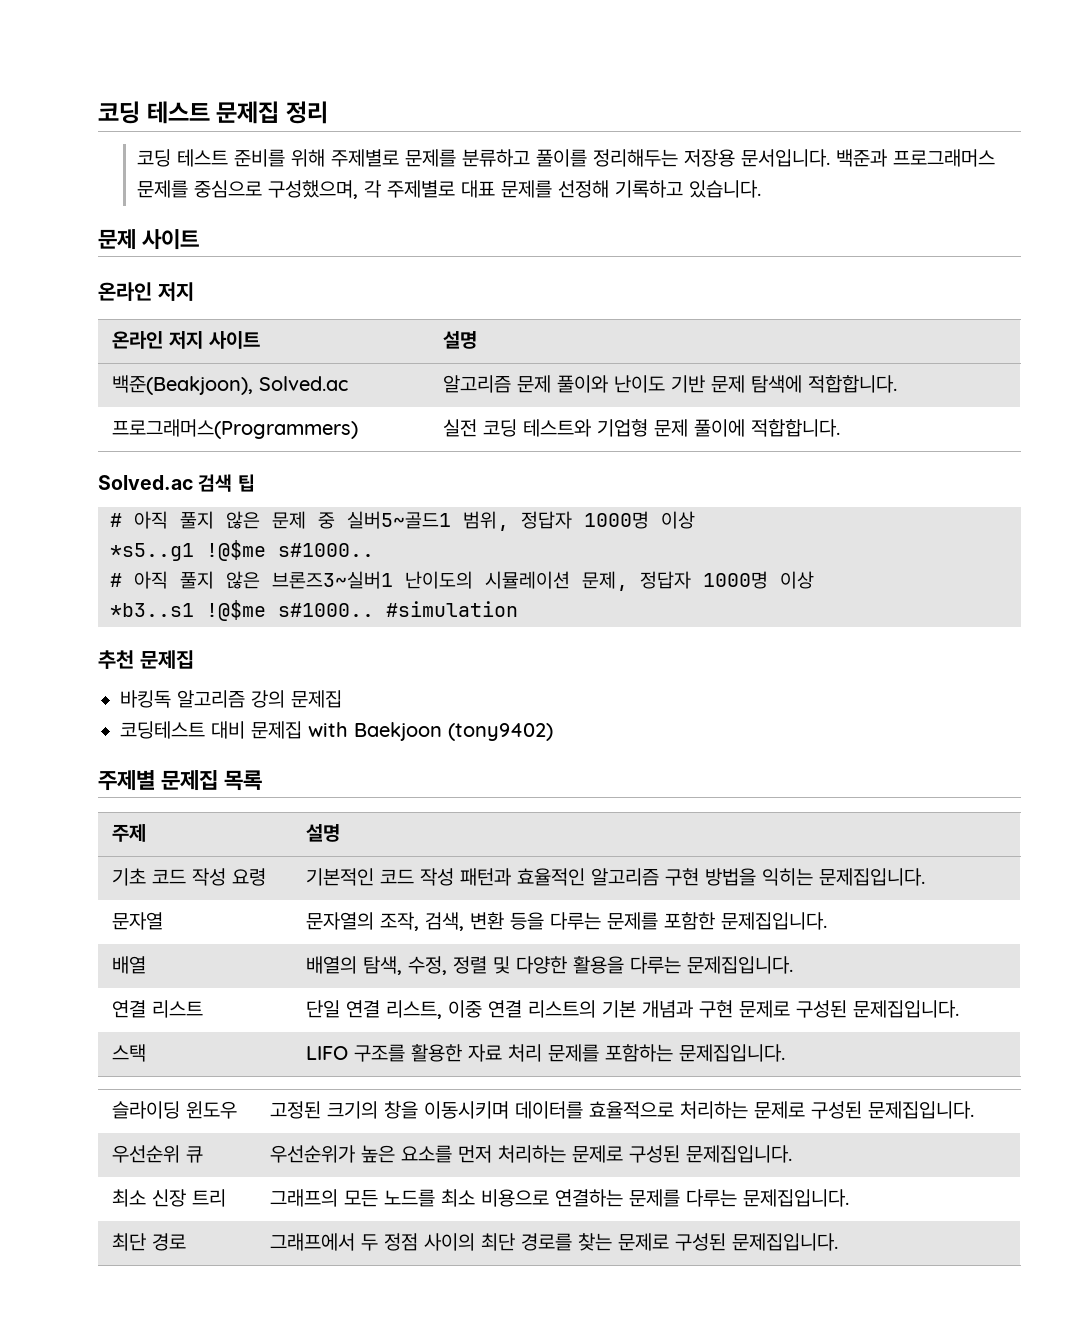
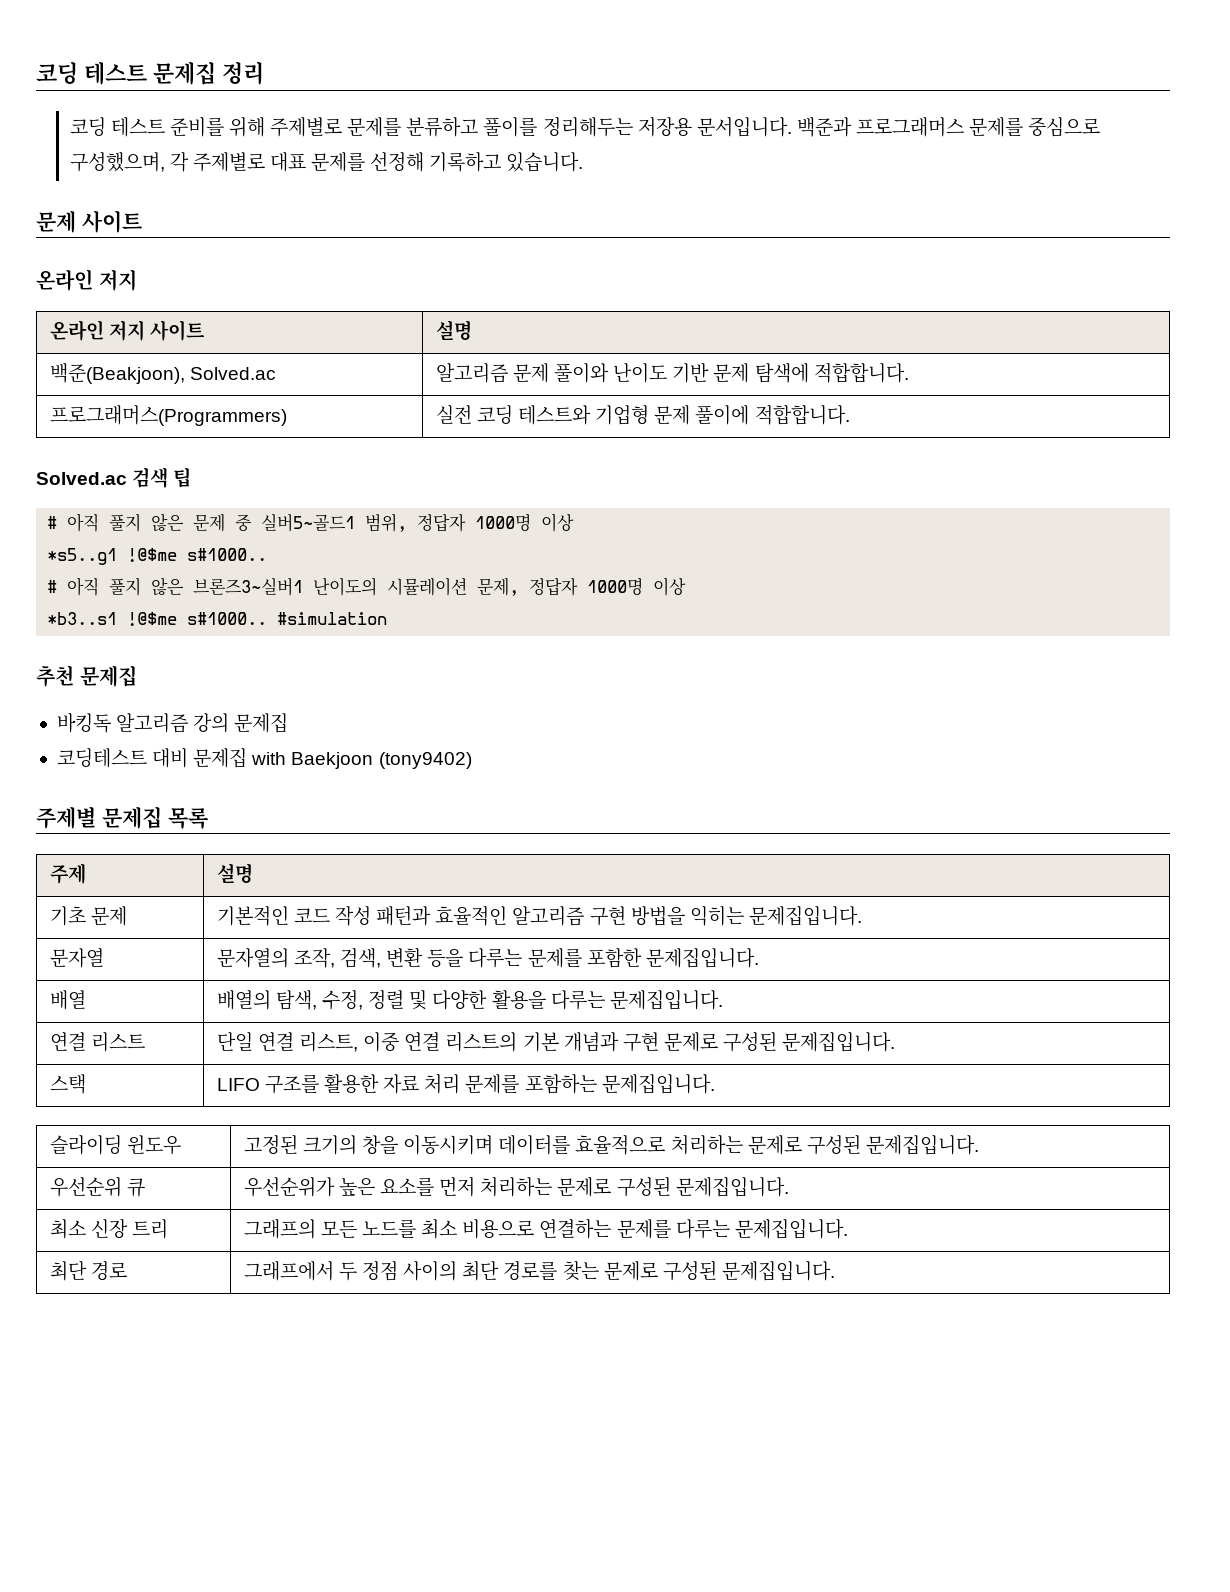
- 기초 코드 작성 요령 | 기본적인 코드 작성 패턴과 효율적인 알고리즘 구현 방법을 익히는 문제집입니다.
+ 기초 문제 | 기본적인 코드 작성 패턴과 효율적인 알고리즘 구현 방법을 익히는 문제집입니다.

